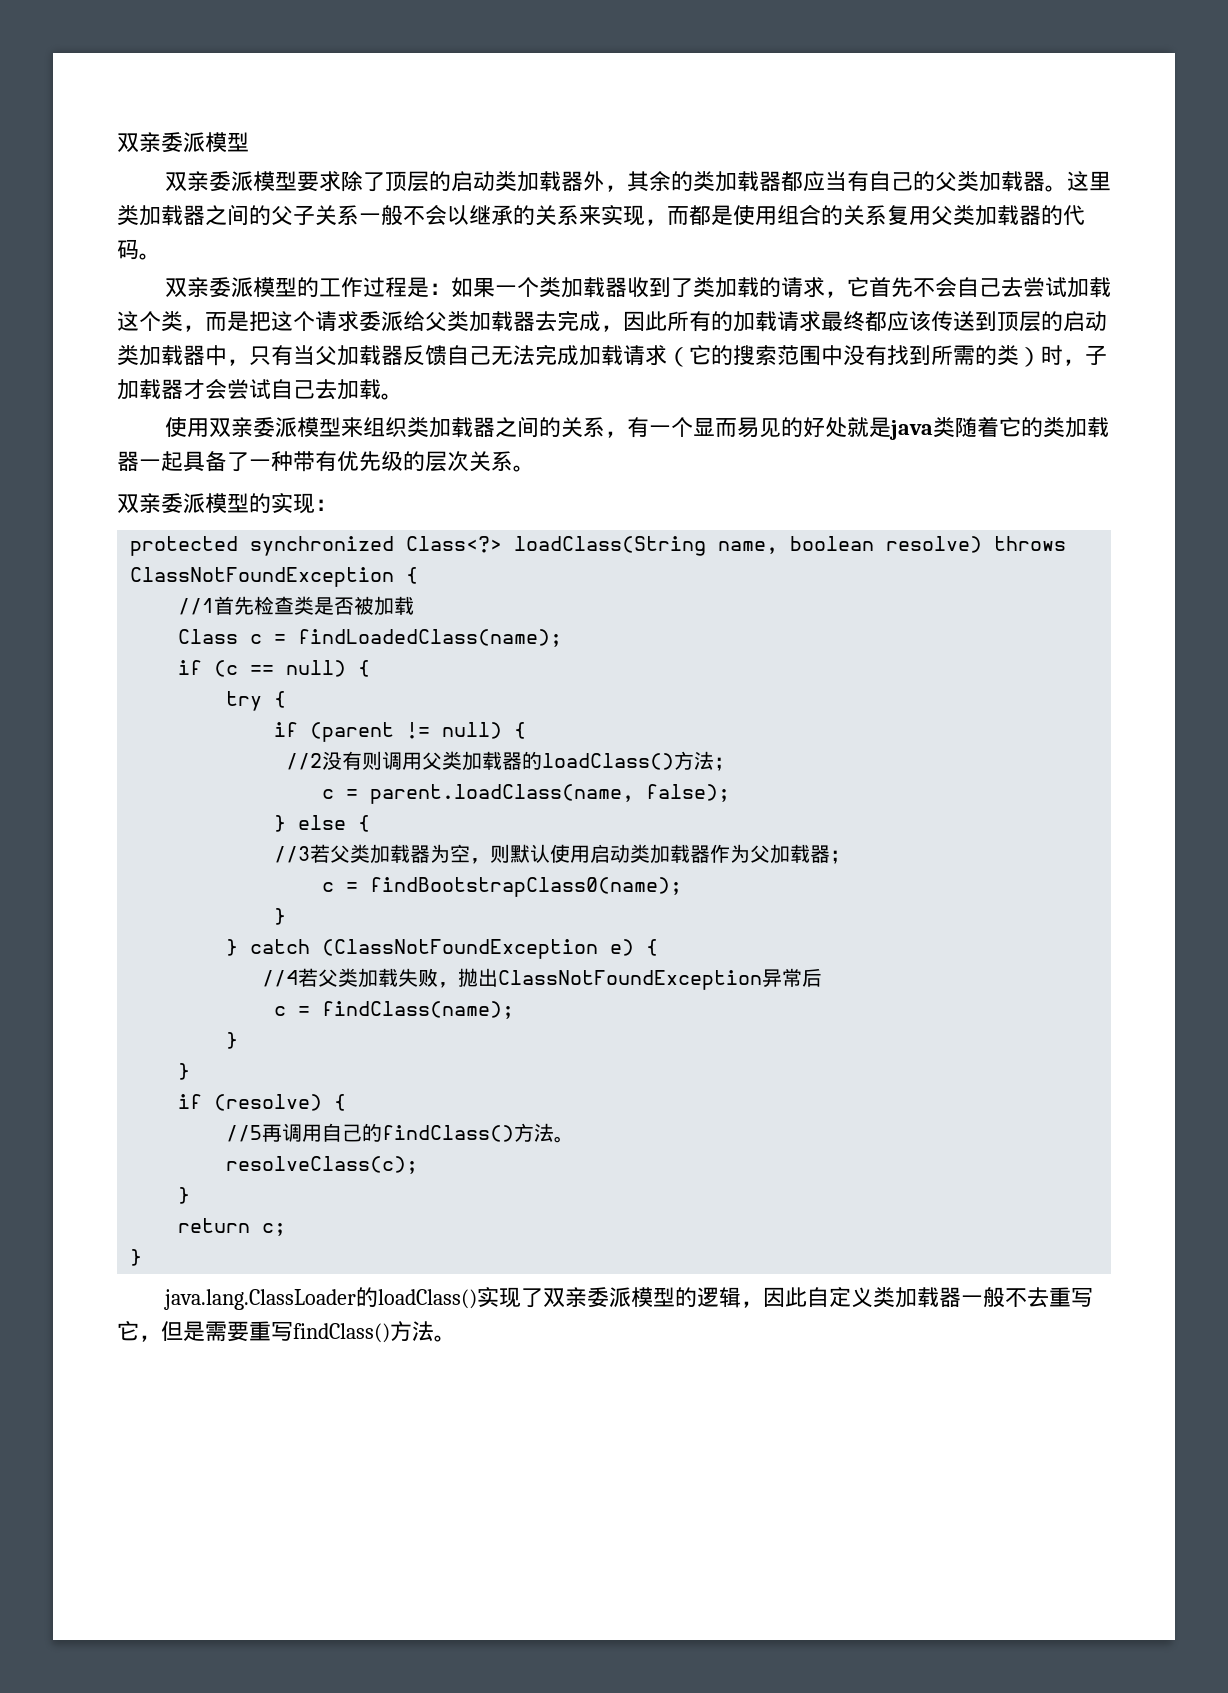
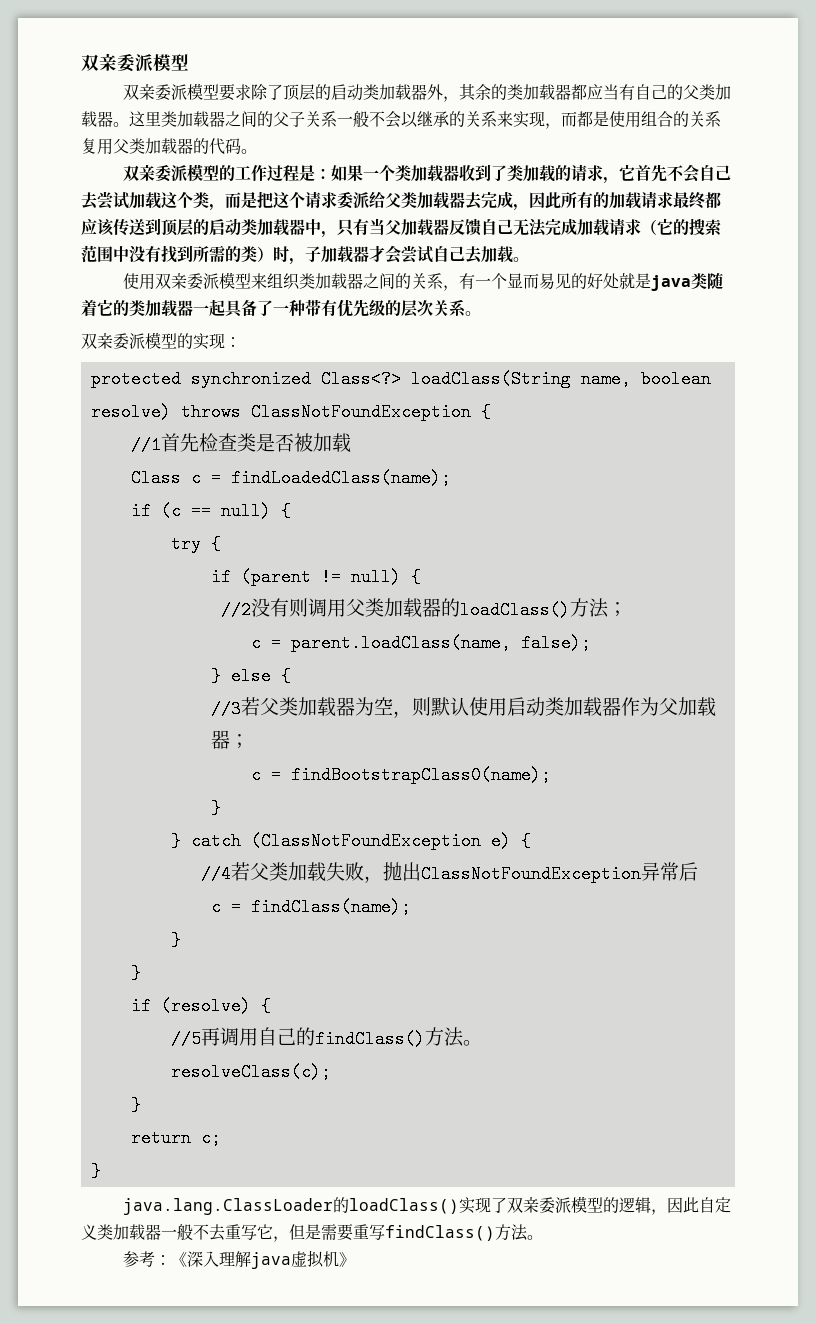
+ 参考：《深入理解java虚拟机》

